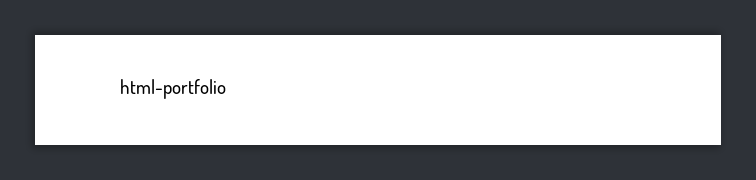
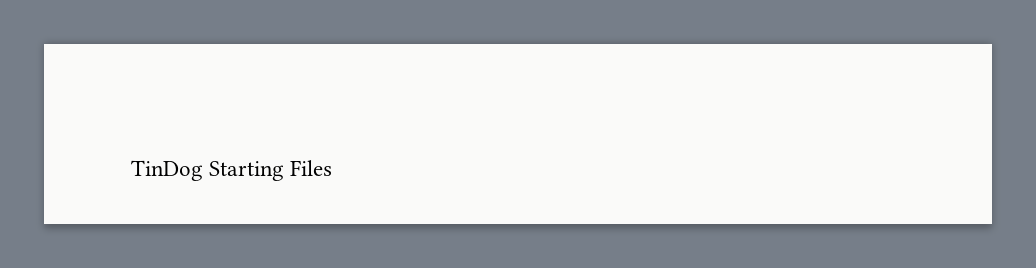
- html-portfolio
+ TinDog Starting Files

